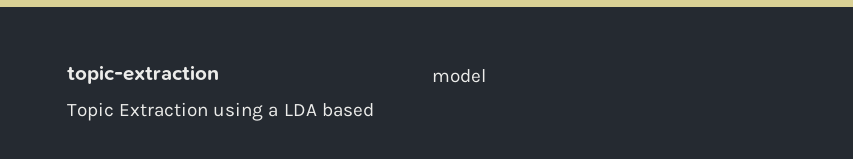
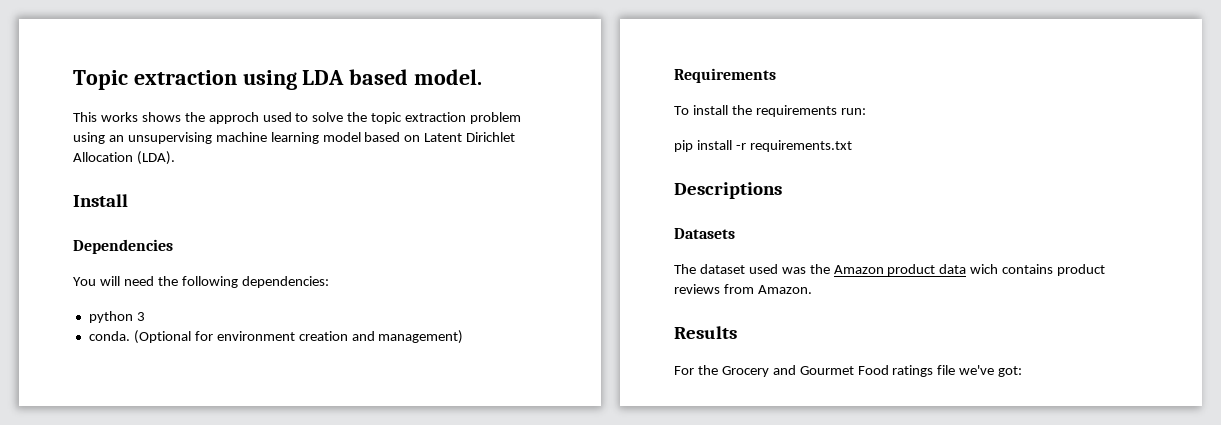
- topic-extraction
- Topic Extraction using a LDA based model
+ Topic extraction using LDA based model.
+ This works shows the approch used to solve the topic extraction problem using an unsupervising machine learning model based on Latent Dirichlet Allocation (LDA).
+ Install
+ Dependencies
+ You will need the following dependencies:
+ python 3
+ conda. (Optional for environment creation and management)
+ Requirements
+ To install the requirements run:
+ pip install -r requirements.txt
+ Descriptions
+ Datasets
+ The dataset used was the Amazon product data wich contains product reviews from Amazon.
+ Results
+ For the Grocery and Gourmet Food ratings file we've got:

